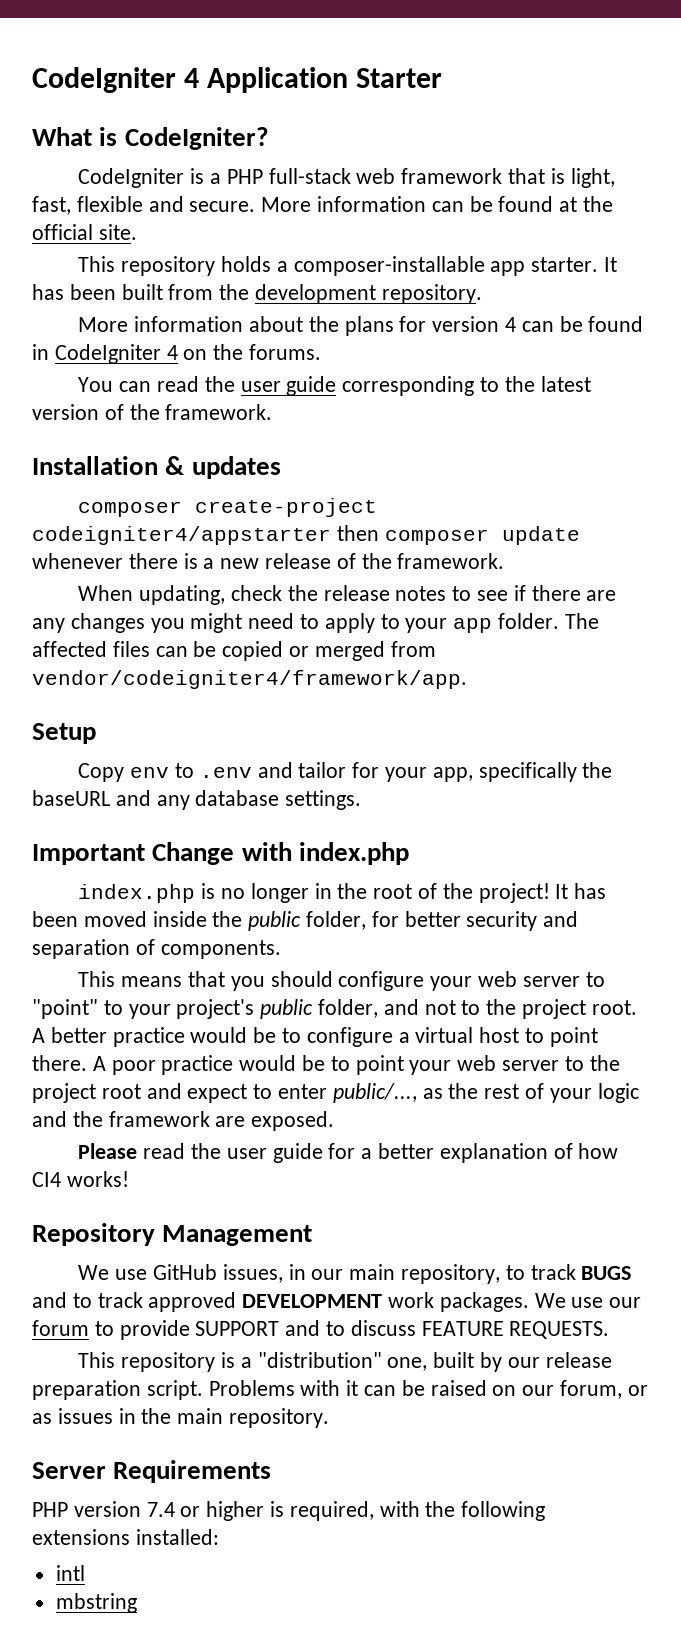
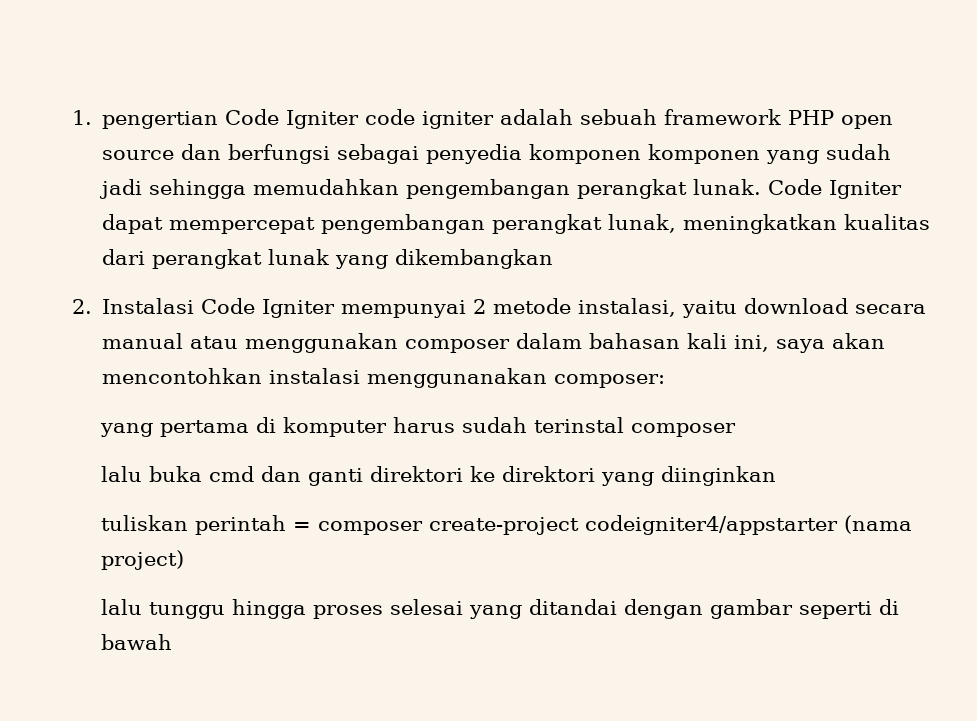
- CodeIgniter 4 Application Starter
- What is CodeIgniter?
- CodeIgniter is a PHP full-stack web framework that is light, fast, flexible and secure. More information can be found at the official site.
- This repository holds a composer-installable app starter. It has been built from the development repository.
- More information about the plans for version 4 can be found in CodeIgniter 4 on the forums.
- You can read the user guide corresponding to the latest version of the framework.
- Installation & updates
- composer create-project codeigniter4/appstarter then composer update whenever there is a new release of the framework.
- When updating, check the release notes to see if there are any changes you might need to apply to your app folder. The affected files can be copied or merged from vendor/codeigniter4/framework/app.
- Setup
- Copy env to .env and tailor for your app, specifically the baseURL and any database settings.
- Important Change with index.php
- index.php is no longer in the root of the project! It has been moved inside the public folder, for better security and separation of components.
- This means that you should configure your web server to "point" to your project's public folder, and not to the project root. A better practice would be to configure a virtual host to point there. A poor practice would be to point your web server to the project root and expect to enter public/..., as the rest of your logic and the framework are exposed.
- Please read the user guide for a better explanation of how CI4 works!
- Repository Management
- We use GitHub issues, in our main repository, to track BUGS and to track approved DEVELOPMENT work packages. We use our forum to provide SUPPORT and to discuss FEATURE REQUESTS.
- This repository is a "distribution" one, built by our release preparation script. Problems with it can be raised on our forum, or as issues in the main repository.
- Server Requirements
- PHP version 7.4 or higher is required, with the following extensions installed:
- intl
- mbstring
+ 1. pengertian Code Igniter code igniter adalah sebuah framework PHP open source dan berfungsi sebagai penyedia komponen komponen yang sudah jadi sehingga memudahkan pengembangan perangkat lunak. Code Igniter dapat mempercepat pengembangan perangkat lunak, meningkatkan kualitas dari perangkat lunak yang dikembangkan
+ 2. Instalasi Code Igniter mempunyai 2 metode instalasi, yaitu download secara manual atau menggunakan composer dalam bahasan kali ini, saya akan mencontohkan instalasi menggunanakan composer:
+ yang pertama di komputer harus sudah terinstal composer
+ lalu buka cmd dan ganti direktori ke direktori yang diinginkan
+ tuliskan perintah = composer create-project codeigniter4/appstarter (nama project)
+ lalu tunggu hingga proses selesai yang ditandai dengan gambar seperti di bawah

